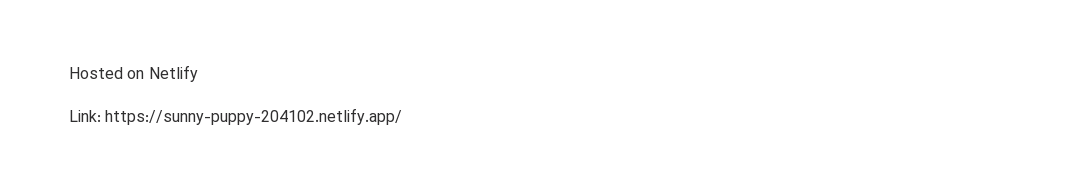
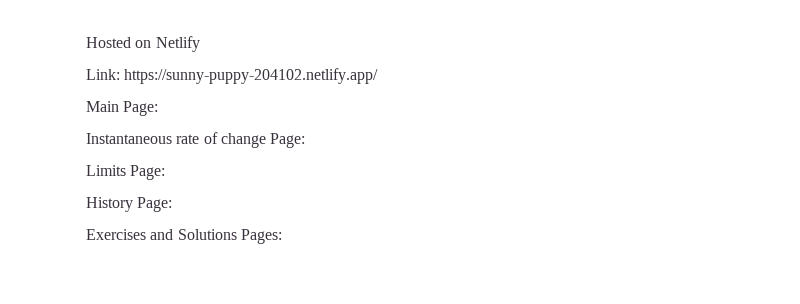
+ Main Page:
+ Instantaneous rate of change Page:
+ Limits Page:
+ History Page:
+ Exercises and Solutions Pages:

